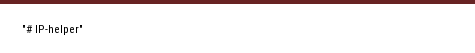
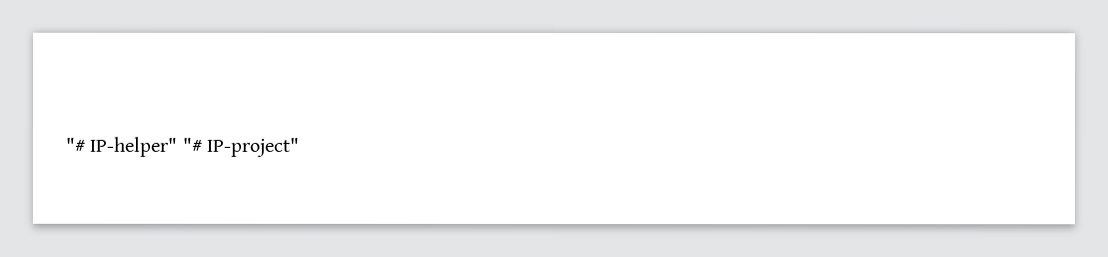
- "# IP-helper"
+ "# IP-helper" "# IP-project"

